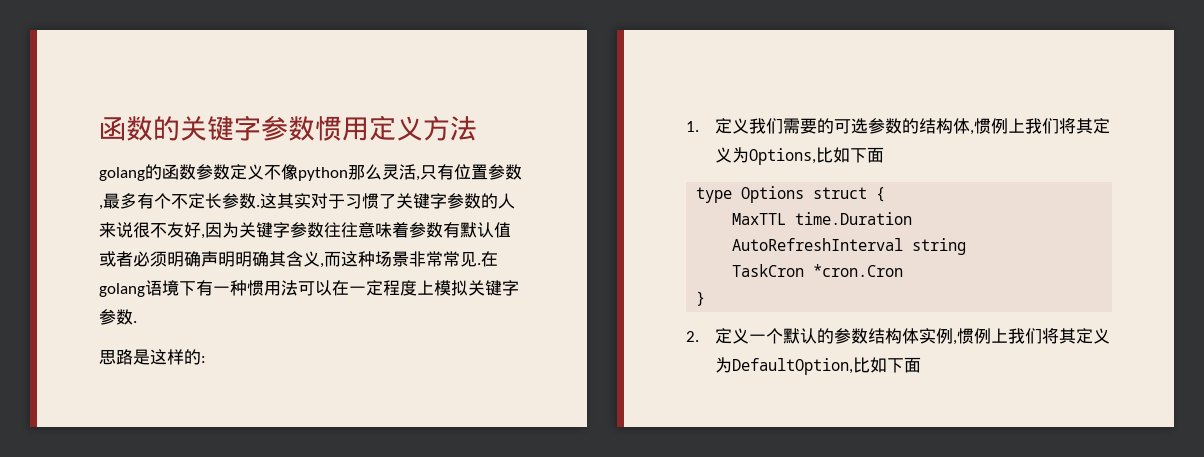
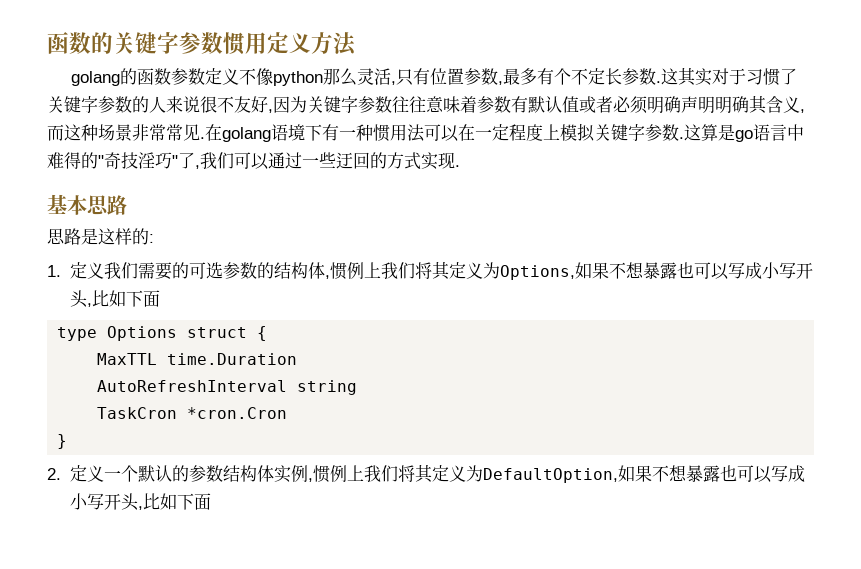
+ 这算是go语言中难得的"奇技淫巧"了,我们可以通过一些迂回的方式实现.
+ 基本思路
- 1.定义我们需要的可选参数的结构体,惯例上我们将其定义为Options,比如下面
+ 1.定义我们需要的可选参数的结构体,惯例上我们将其定义为Options,如果不想暴露也可以写成小写开头,比如下面
- 2.定义一个默认的参数结构体实例,惯例上我们将其定义为DefaultOption,比如下面
+ 2.定义一个默认的参数结构体实例,惯例上我们将其定义为DefaultOption,如果不想暴露也可以写成小写开头,比如下面

